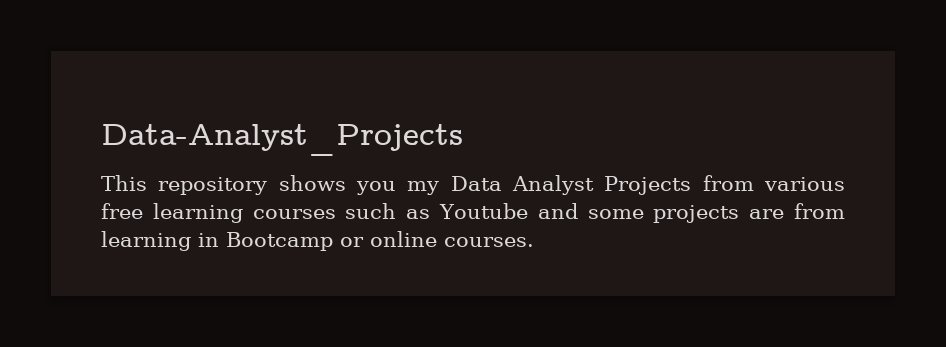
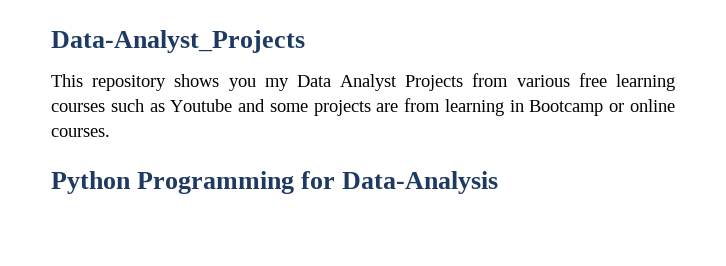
+ Python Programming for Data-Analysis

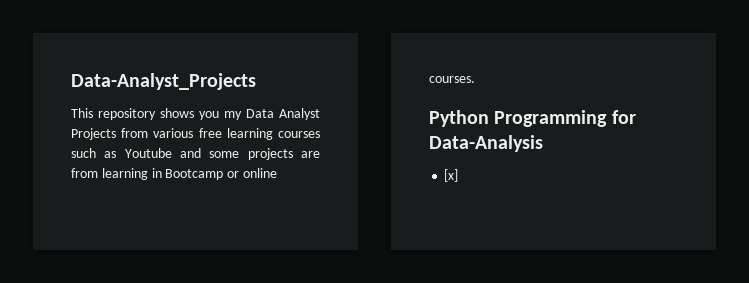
+ [x]

